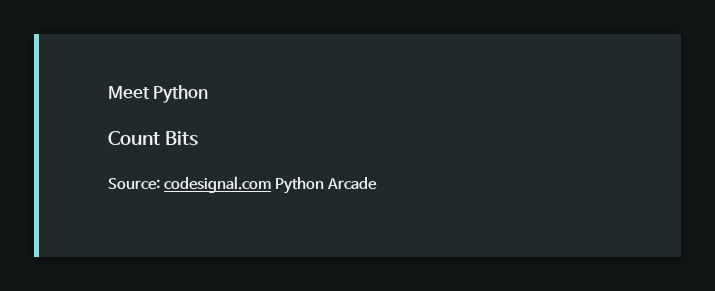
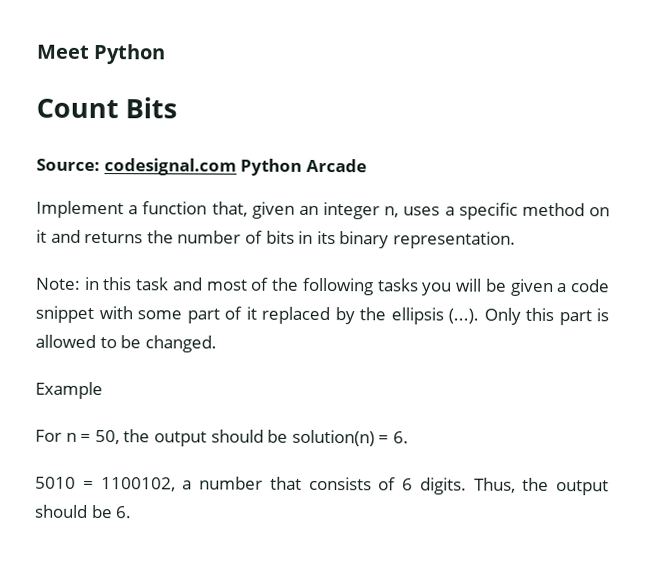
+ Implement a function that, given an integer n, uses a specific method on it and returns the number of bits in its binary representation.
+ Note: in this task and most of the following tasks you will be given a code snippet with some part of it replaced by the ellipsis (...). Only this part is allowed to be changed.
+ Example
+ For n = 50, the output should be solution(n) = 6.
+ 5010 = 1100102, a number that consists of 6 digits. Thus, the output should be 6.

